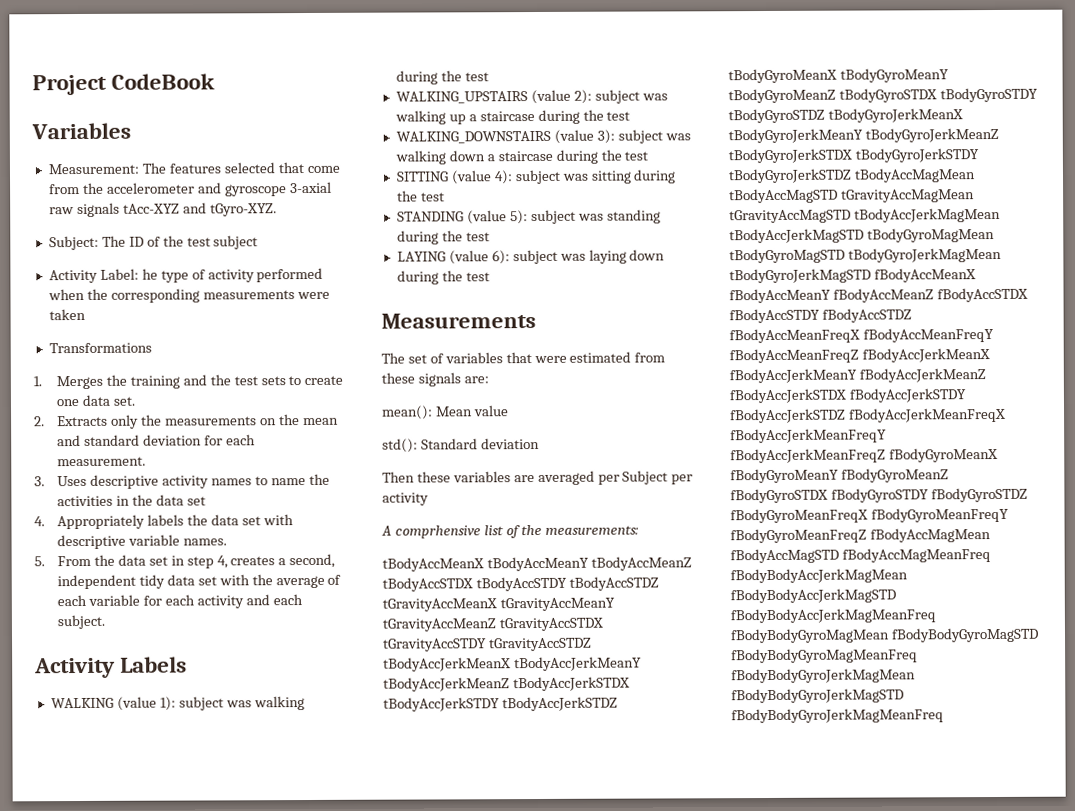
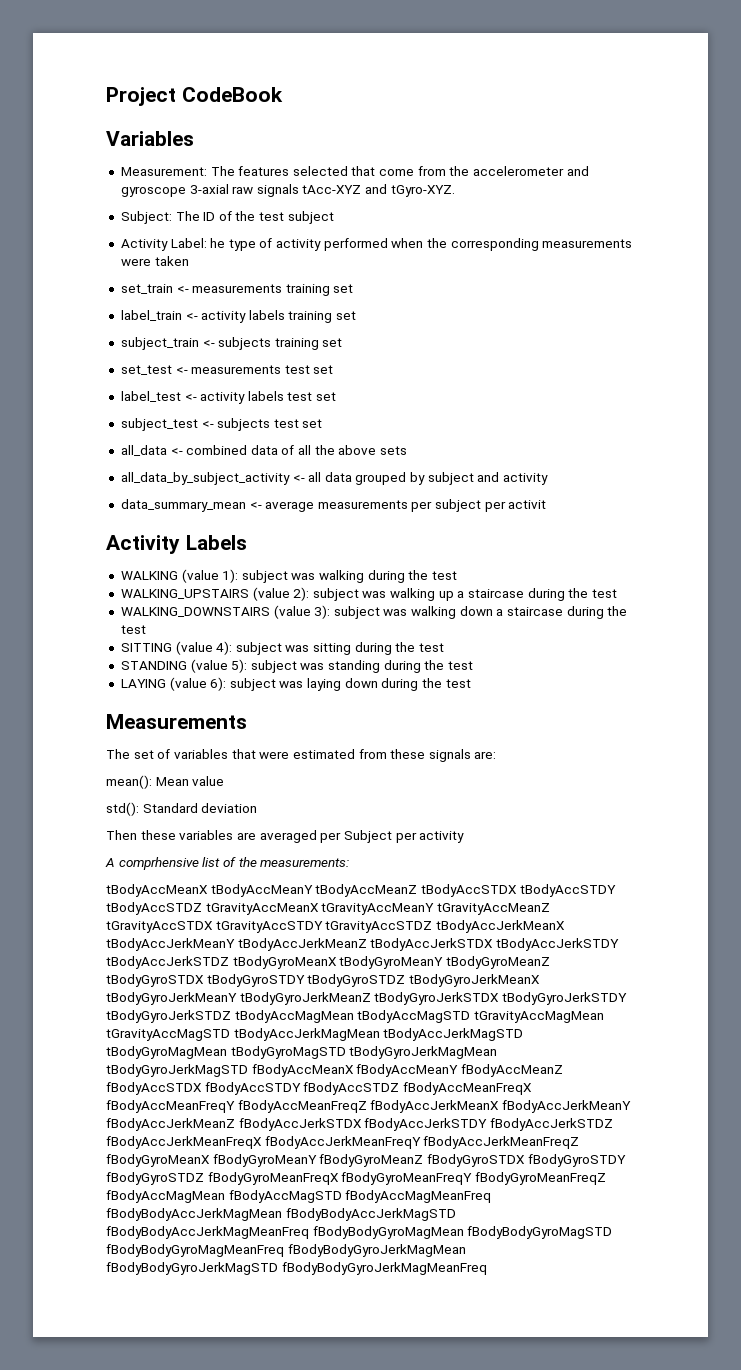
- Transformations
- 1. Merges the training and the test sets to create one data set.
- 2. Extracts only the measurements on the mean and standard deviation for each measurement.
- 3. Uses descriptive activity names to name the activities in the data set
- 4. Appropriately labels the data set with descriptive variable names.
- 5. From the data set in step 4, creates a second, independent tidy data set with the average of each variable for each activity and each subject.
+ set_train <- measurements training set
+ label_train <- activity labels training set
+ subject_train <- subjects training set
+ set_test <- measurements test set
+ label_test <- activity labels test set
+ subject_test <- subjects test set
+ all_data <- combined data of all the above sets
+ all_data_by_subject_activity <- all data grouped by subject and activity
+ data_summary_mean <- average measurements per subject per activit

